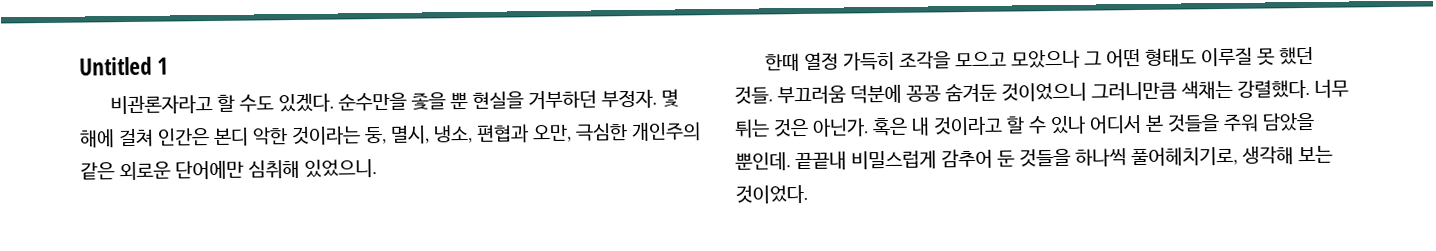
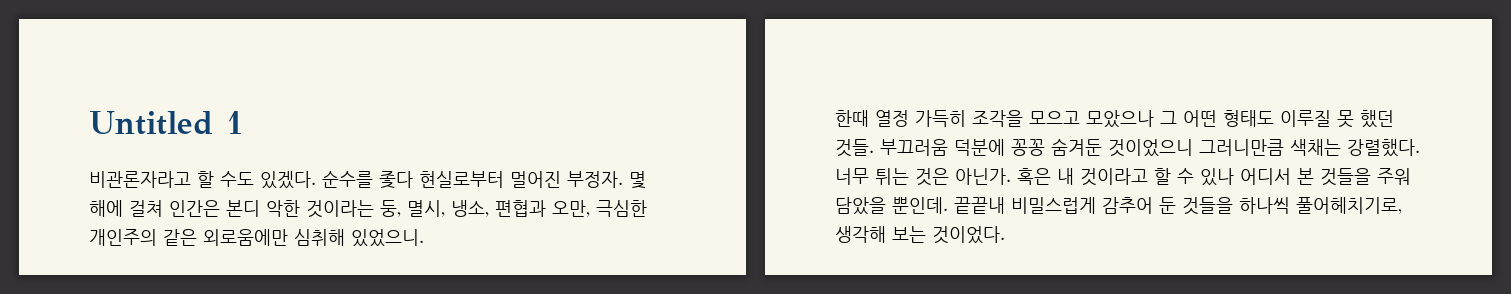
- 순수만을 좇을 뿐 현실을 거부하던 부정자.
+ 순수를 좇다 현실로부터 멀어진 부정자.
- 몇 해에 걸쳐 인간은 본디 악한 것이라는 둥, 멸시, 냉소, 편협과 오만, 극심한 개인주의 같은 외로운 단어에만 심취해 있었으니.
+ 몇 해에 걸쳐 인간은 본디 악한 것이라는 둥, 멸시, 냉소, 편협과 오만, 극심한 개인주의 같은 외로움에만 심취해 있었으니.

